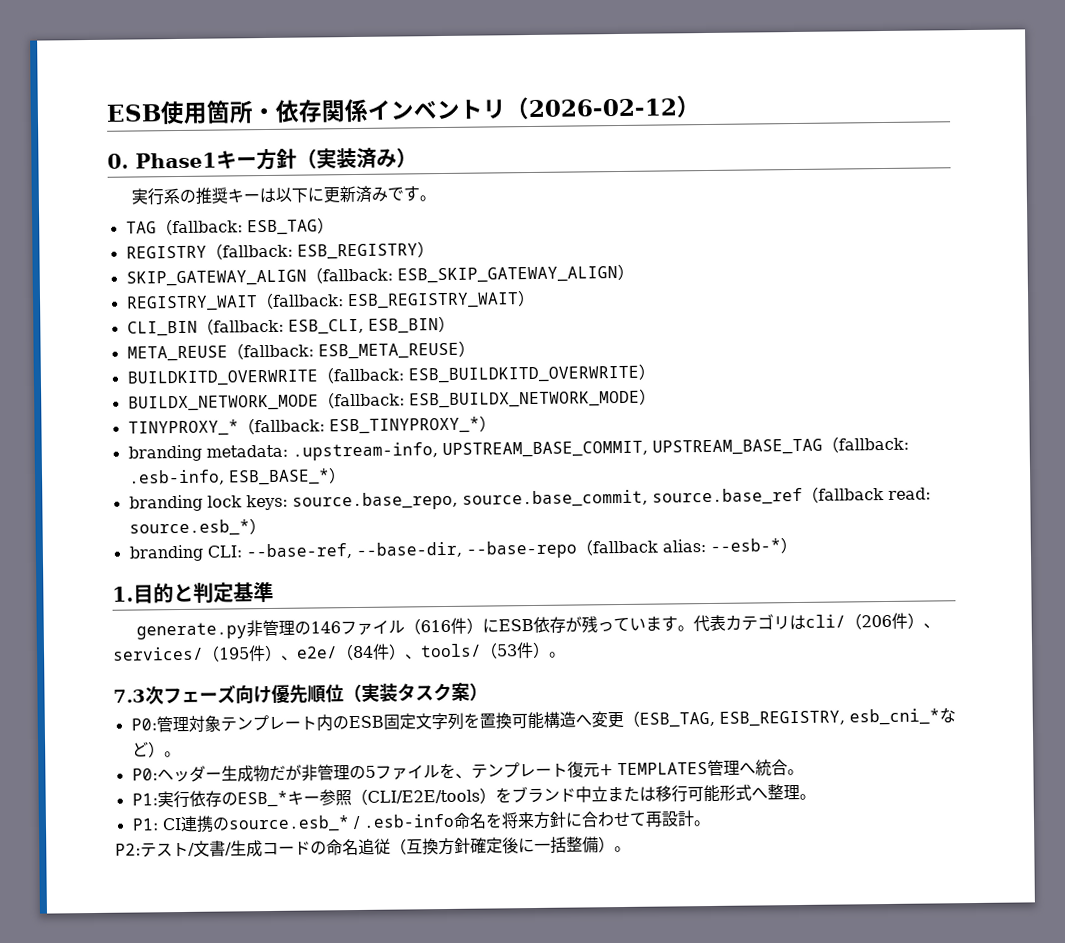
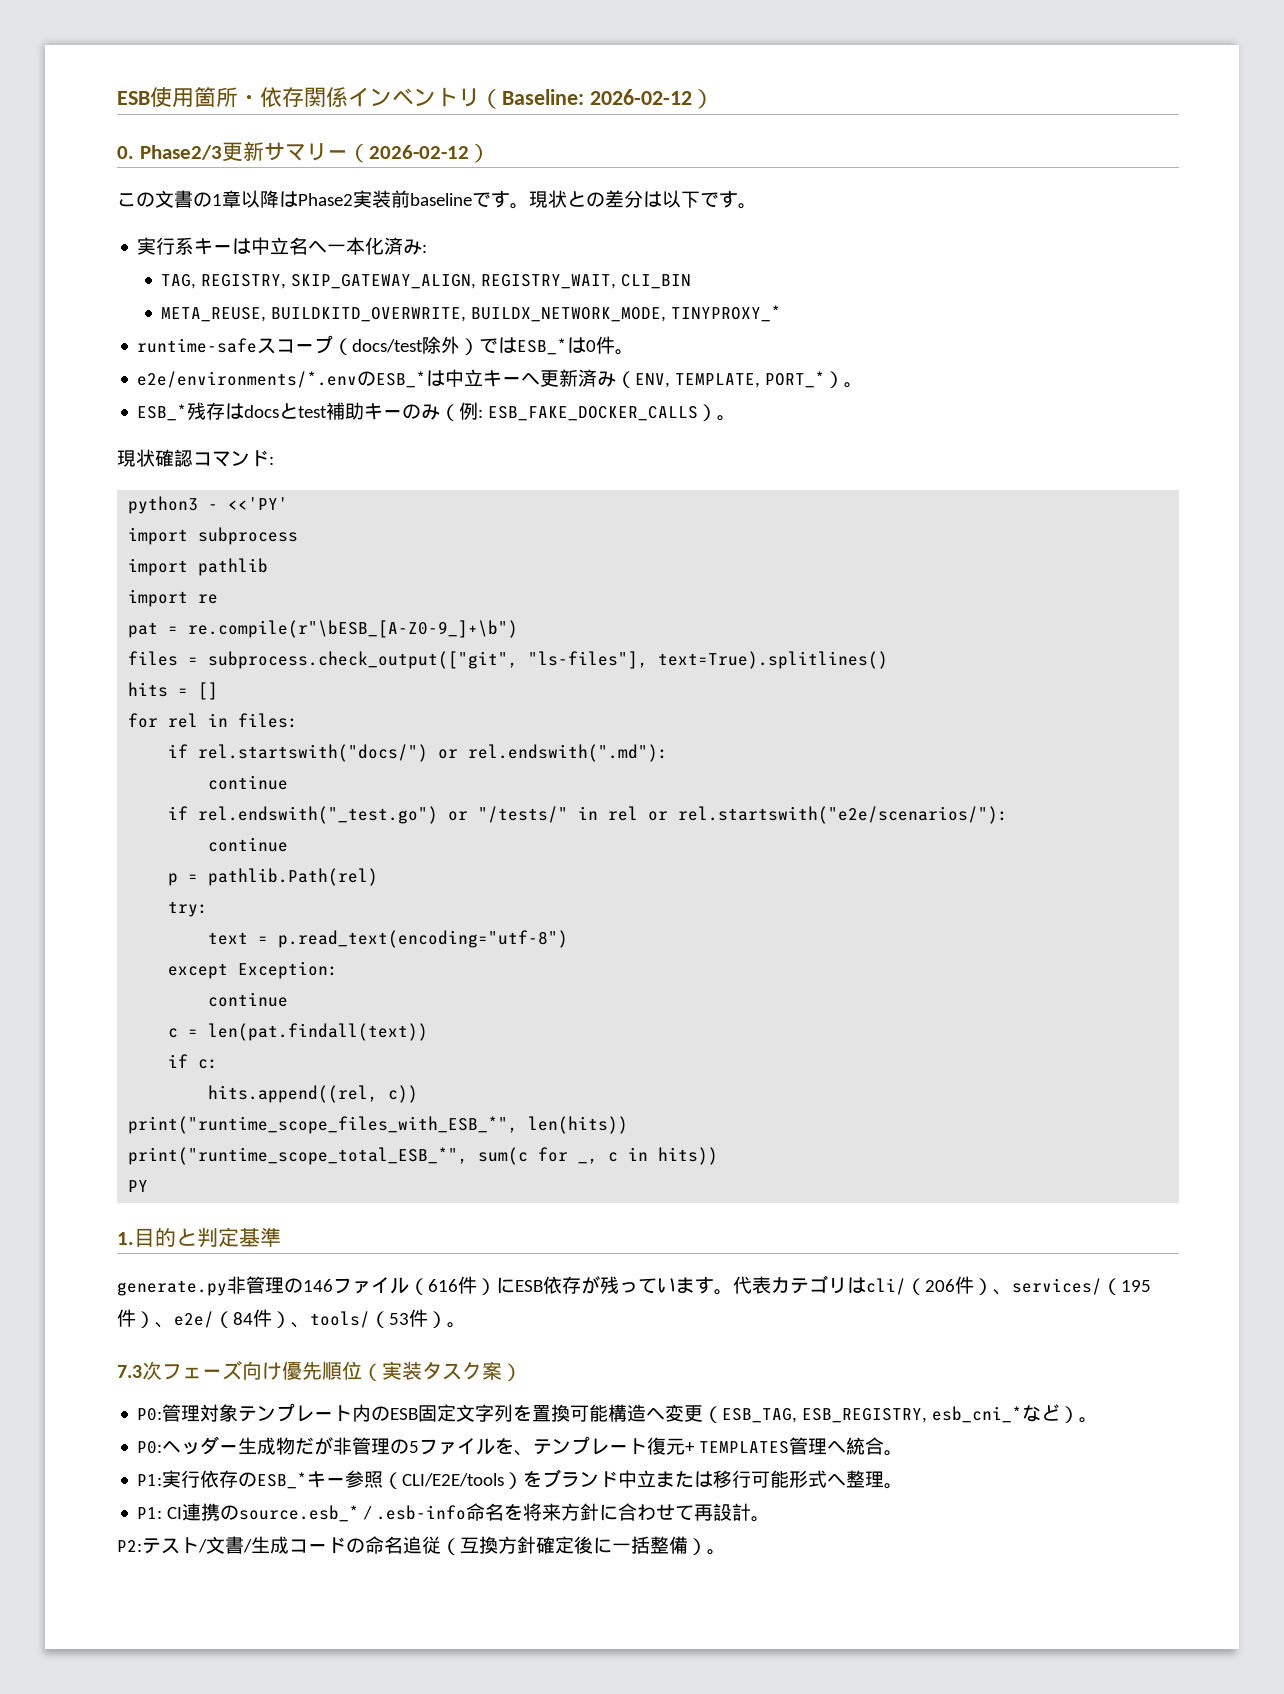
- ESB使用箇所・依存関係インベントリ（2026-02-12）
+ ESB使用箇所・依存関係インベントリ（Baseline: 2026-02-12）
- 0. Phase1キー方針（実装済み）
- 実行系の推奨キーは以下に更新済みです。
- TAG（fallback: ESB_TAG）
- REGISTRY（fallback: ESB_REGISTRY）
- SKIP_GATEWAY_ALIGN（fallback: ESB_SKIP_GATEWAY_ALIGN）
- REGISTRY_WAIT（fallback: ESB_REGISTRY_WAIT）
- CLI_BIN（fallback: ESB_CLI, ESB_BIN）
- META_REUSE（fallback: ESB_META_REUSE）
- BUILDKITD_OVERWRITE（fallback: ESB_BUILDKITD_OVERWRITE）
- BUILDX_NETWORK_MODE（fallback: ESB_BUILDX_NETWORK_MODE）
- TINYPROXY_*（fallback: ESB_TINYPROXY_*）
- branding metadata: .upstream-info, UPSTREAM_BASE_COMMIT, UPSTREAM_BASE_TAG（fallback: .esb-info, ESB_BASE_*）
- branding lock keys: source.base_repo, source.base_commit, source.base_ref（fallback read: source.esb_*）
- branding CLI: --base-ref, --base-dir, --base-repo（fallback alias: --esb-*）
+ 0. Phase2/3更新サマリー（2026-02-12）
+ この文書の1章以降はPhase2実装前baselineです。現状との差分は以下です。
+ 実行系キーは中立名へ一本化済み:
+ TAG, REGISTRY, SKIP_GATEWAY_ALIGN, REGISTRY_WAIT, CLI_BIN
+ META_REUSE, BUILDKITD_OVERWRITE, BUILDX_NETWORK_MODE, TINYPROXY_*
+ runtime-safeスコープ（docs/test除外）ではESB_*は0件。
+ e2e/environments/*.envのESB_*は中立キーへ更新済み（ENV, TEMPLATE, PORT_*）。
+ ESB_*残存はdocsとtest補助キーのみ（例: ESB_FAKE_DOCKER_CALLS）。
+ 現状確認コマンド:
+ python3 - <<'PY'
+ import subprocess
+ import pathlib
+ import re
+ pat = re.compile(r"\bESB_[A-Z0-9_]+\b")
+ files = subprocess.check_output(["git", "ls-files"], text=True).splitlines()
+ hits = []
+ for rel in files:
+ if rel.startswith("docs/") or rel.endswith(".md"):
+ continue
+ if rel.endswith("_test.go") or "/tests/" in rel or rel.startswith("e2e/scenarios/"):
+ continue
+ p = pathlib.Path(rel)
+ try:
+ text = p.read_text(encoding="utf-8")
+ except Exception:
+ continue
+ c = len(pat.findall(text))
+ if c:
+ hits.append((rel, c))
+ print("runtime_scope_files_with_ESB_*", len(hits))
+ print("runtime_scope_total_ESB_*", sum(c for _, c in hits))
+ PY

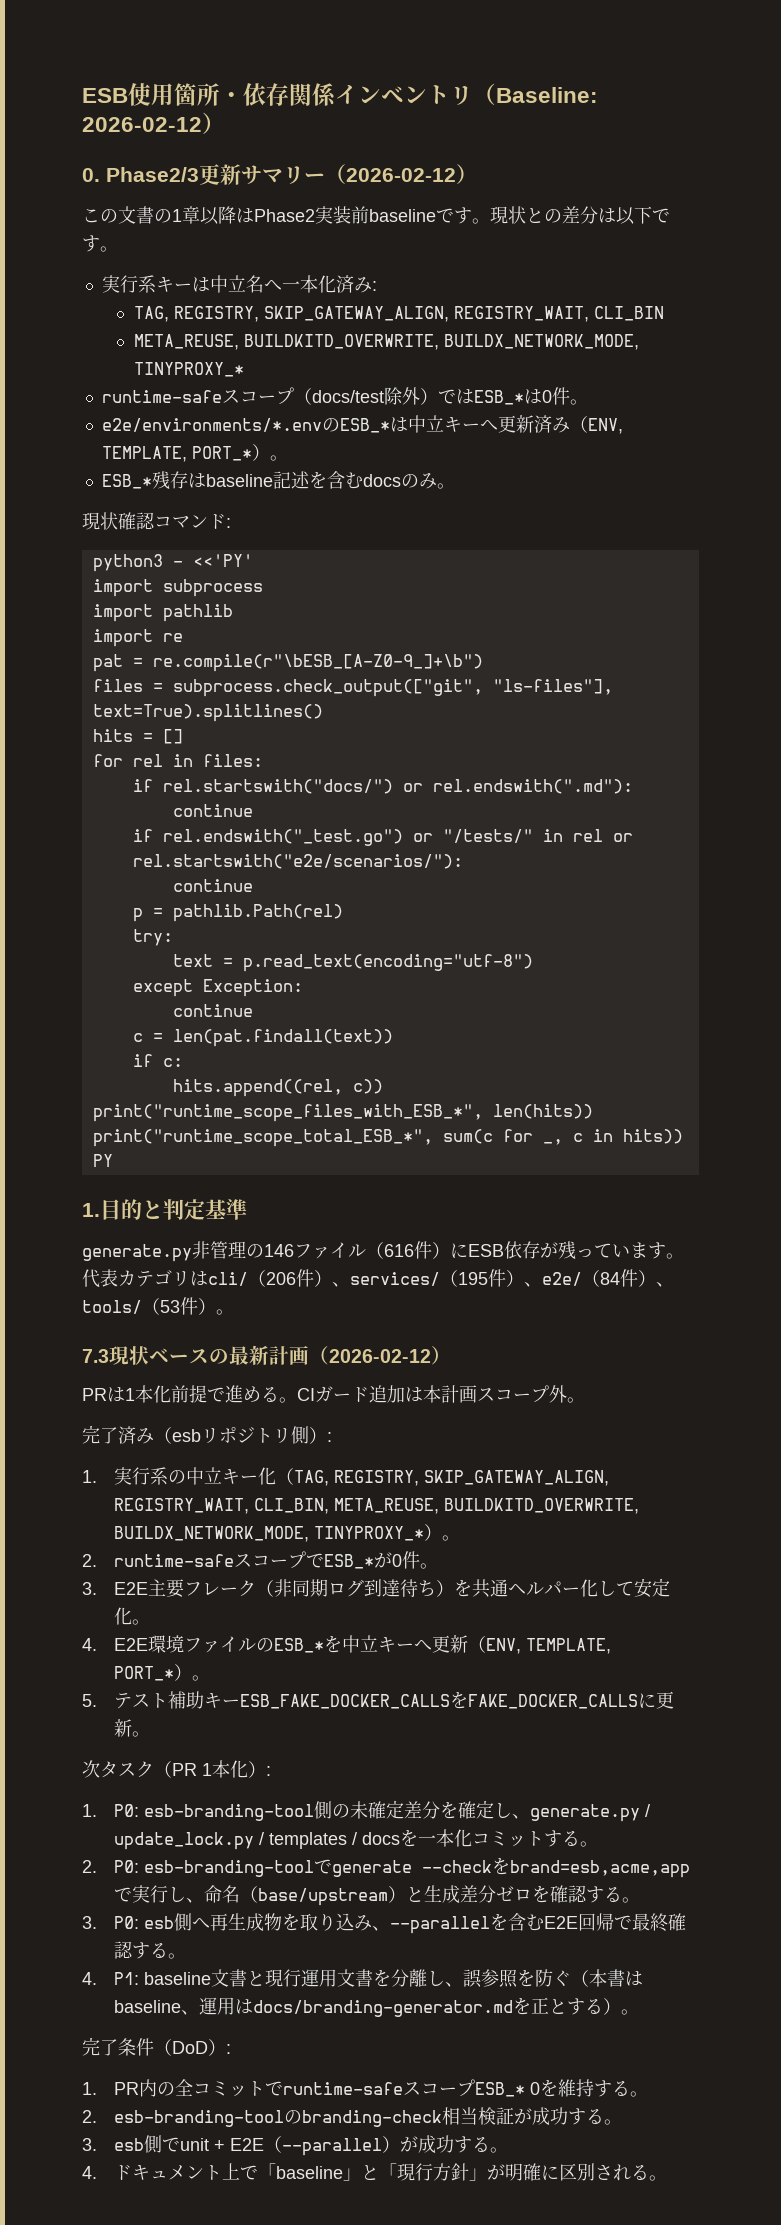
- ESB_*残存はdocsとtest補助キーのみ（例: ESB_FAKE_DOCKER_CALLS）。
+ ESB_*残存はbaseline記述を含むdocsのみ。
- 7.3次フェーズ向け優先順位（実装タスク案）
- P0:管理対象テンプレート内のESB固定文字列を置換可能構造へ変更（ESB_TAG, ESB_REGISTRY, esb_cni_*など）。
- P0:ヘッダー生成物だが非管理の5ファイルを、テンプレート復元+ TEMPLATES管理へ統合。
- P1:実行依存のESB_*キー参照（CLI/E2E/tools）をブランド中立または移行可能形式へ整理。
- P1: CI連携のsource.esb_* / .esb-info命名を将来方針に合わせて再設計。
- P2:テスト/文書/生成コードの命名追従（互換方針確定後に一括整備）。
+ 7.3現状ベースの最新計画（2026-02-12）
+ PRは1本化前提で進める。CIガード追加は本計画スコープ外。
+ 完了済み（esbリポジトリ側）:
+ 1.実行系の中立キー化（TAG, REGISTRY, SKIP_GATEWAY_ALIGN, REGISTRY_WAIT, CLI_BIN, META_REUSE, BUILDKITD_OVERWRITE, BUILDX_NETWORK_MODE, TINYPROXY_*）。
+ 2. runtime-safeスコープでESB_*が0件。
+ 3. E2E主要フレーク（非同期ログ到達待ち）を共通ヘルパー化して安定化。
+ 4. E2E環境ファイルのESB_*を中立キーへ更新（ENV, TEMPLATE, PORT_*）。
+ 5.テスト補助キーESB_FAKE_DOCKER_CALLSをFAKE_DOCKER_CALLSに更新。
+ 次タスク（PR 1本化）:
+ 1. P0: esb-branding-tool側の未確定差分を確定し、generate.py / update_lock.py / templates / docsを一本化コミットする。
+ 2. P0: esb-branding-toolでgenerate --checkをbrand=esb,acme,appで実行し、命名（base/upstream）と生成差分ゼロを確認する。
+ 3. P0: esb側へ再生成物を取り込み、--parallelを含むE2E回帰で最終確認する。
+ 4. P1: baseline文書と現行運用文書を分離し、誤参照を防ぐ（本書はbaseline、運用はdocs/branding-generator.mdを正とする）。
+ 完了条件（DoD）:
+ 1. PR内の全コミットでruntime-safeスコープESB_* 0を維持する。
+ 2. esb-branding-toolのbranding-check相当検証が成功する。
+ 3. esb側でunit + E2E（--parallel）が成功する。
+ 4.ドキュメント上で「baseline」と「現行方針」が明確に区別される。

